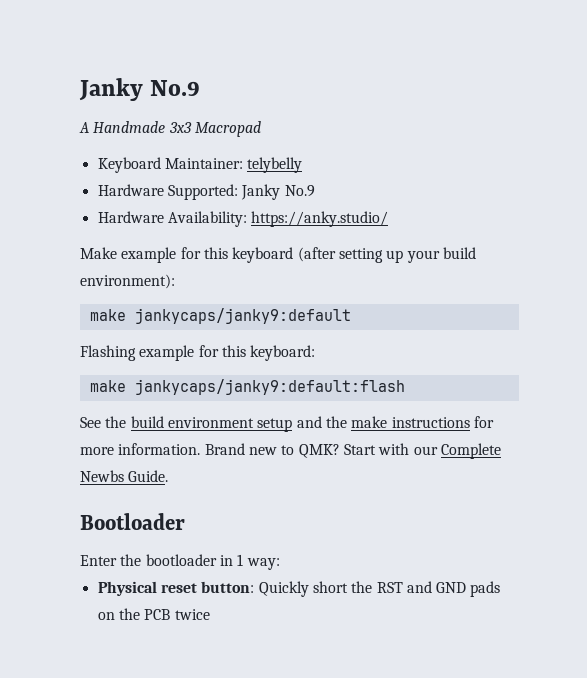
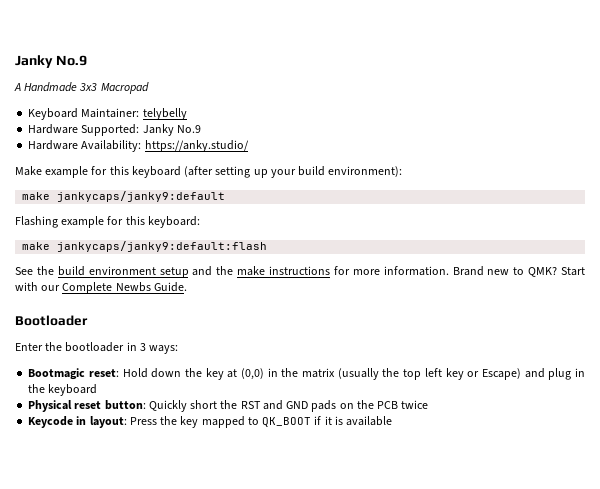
- Enter the bootloader in 1 way:
+ Enter the bootloader in 3 ways:
+ Bootmagic reset: Hold down the key at (0,0) in the matrix (usually the top left key or Escape) and plug in the keyboard
+ Keycode in layout: Press the key mapped to QK_BOOT if it is available

